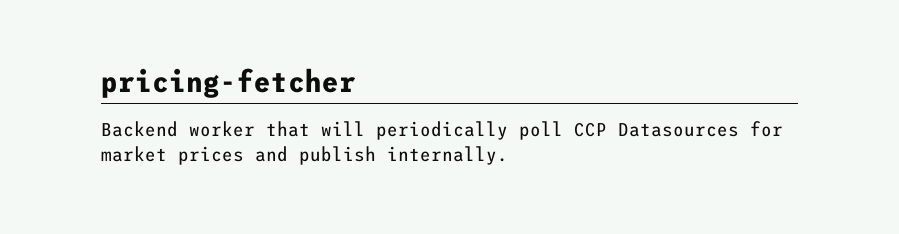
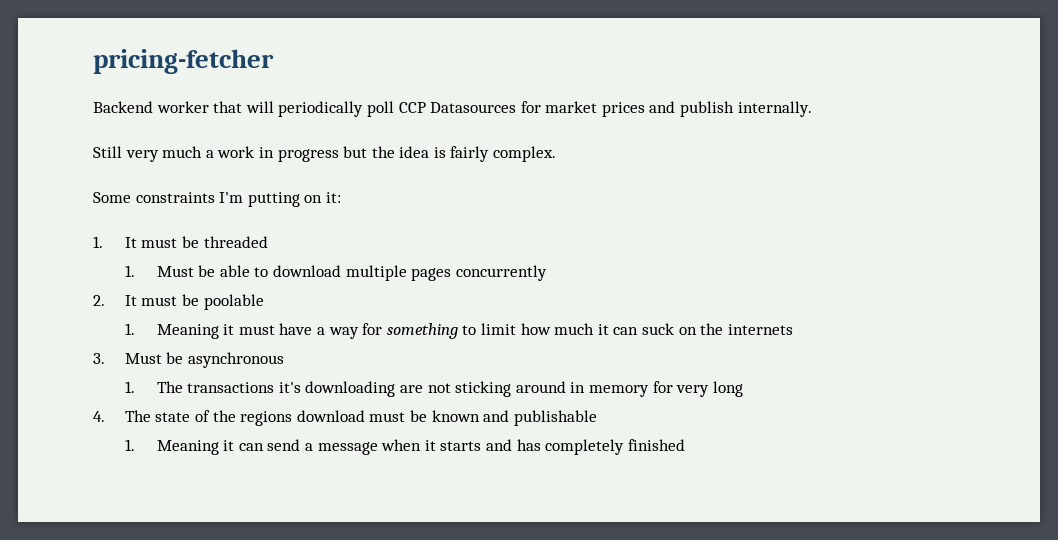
+ Still very much a work in progress but the idea is fairly complex.
+ Some constraints I'm putting on it:
+ 1. It must be threaded
+ 1. Must be able to download multiple pages concurrently
+ 2. It must be poolable
+ 1. Meaning it must have a way for something to limit how much it can suck on the internets
+ 3. Must be asynchronous
+ 1. The transactions it's downloading are not sticking around in memory for very long
+ 4. The state of the regions download must be known and publishable
+ 1. Meaning it can send a message when it starts and has completely finished

